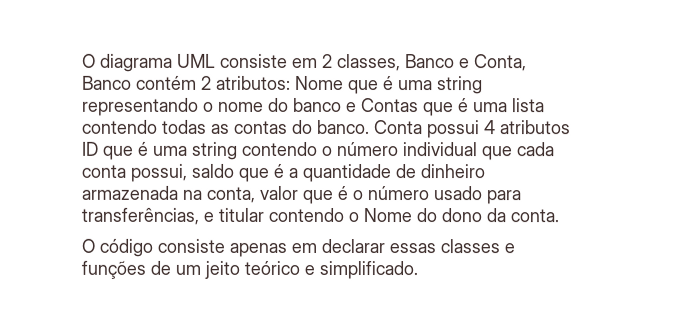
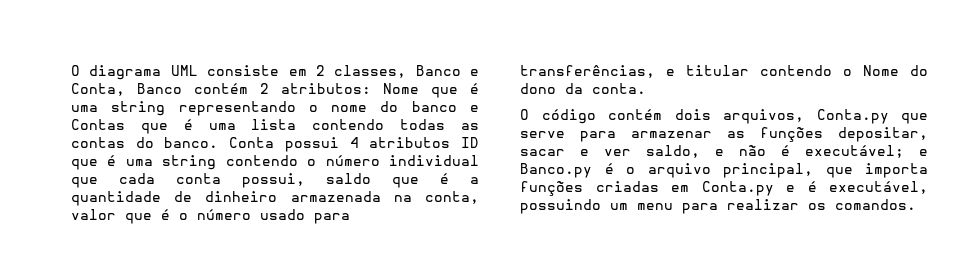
- O código consiste apenas em declarar essas classes e funções de um jeito teórico e simplificado.
+ O código contém dois arquivos, Conta.py que serve para armazenar as funções depositar, sacar e ver saldo, e não é executável; e Banco.py é o arquivo principal, que importa funções criadas em Conta.py e é executável, possuindo um menu para realizar os comandos.

